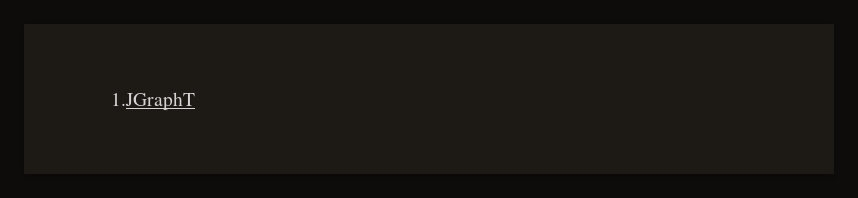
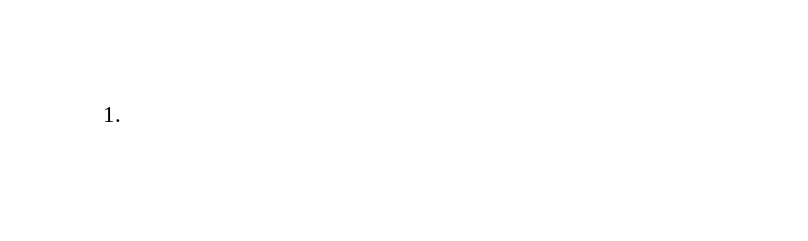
- 1.JGraphT
+ 1.

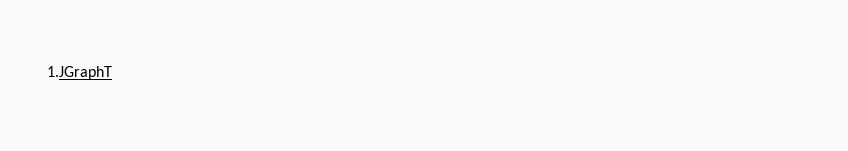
- 1.
+ 1.JGraphT

